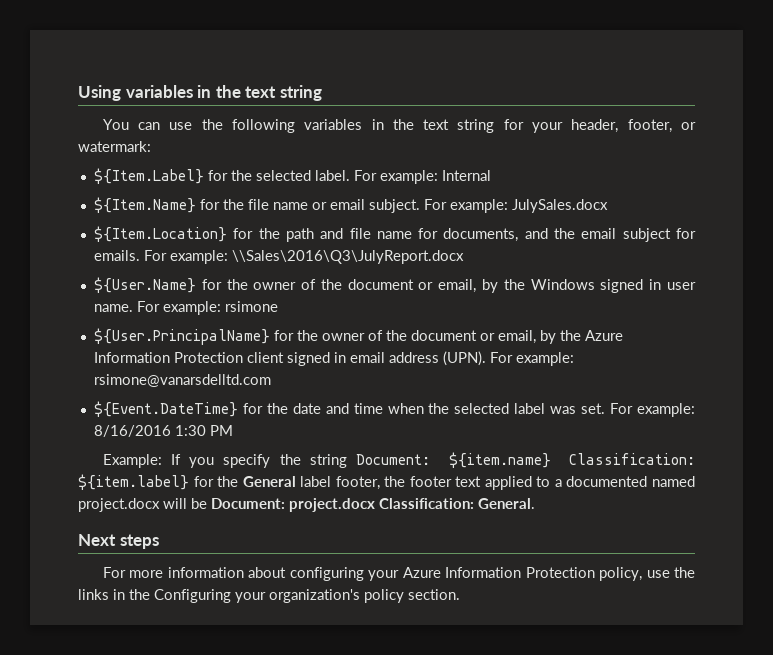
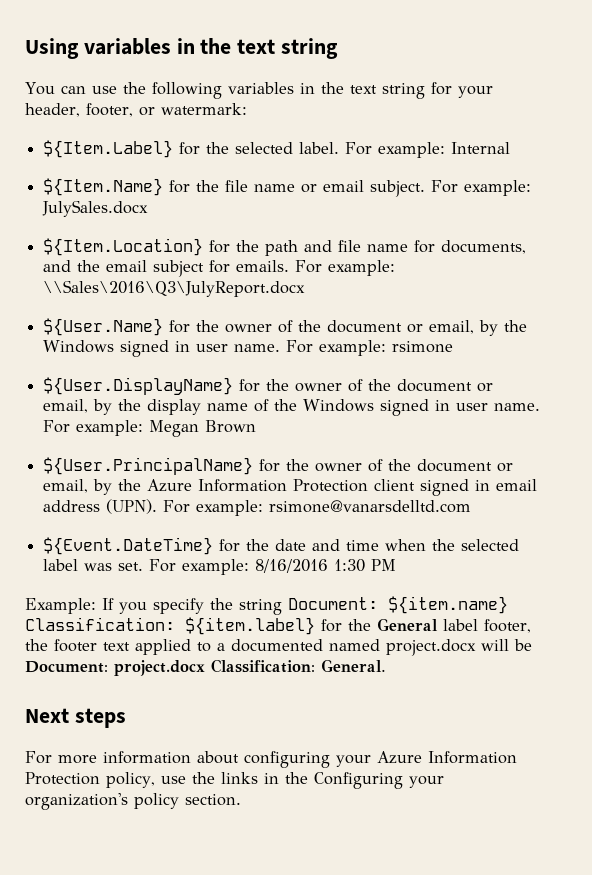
+ ${User.DisplayName} for the owner of the document or email, by the display name of the Windows signed in user name. For example: Megan Brown

